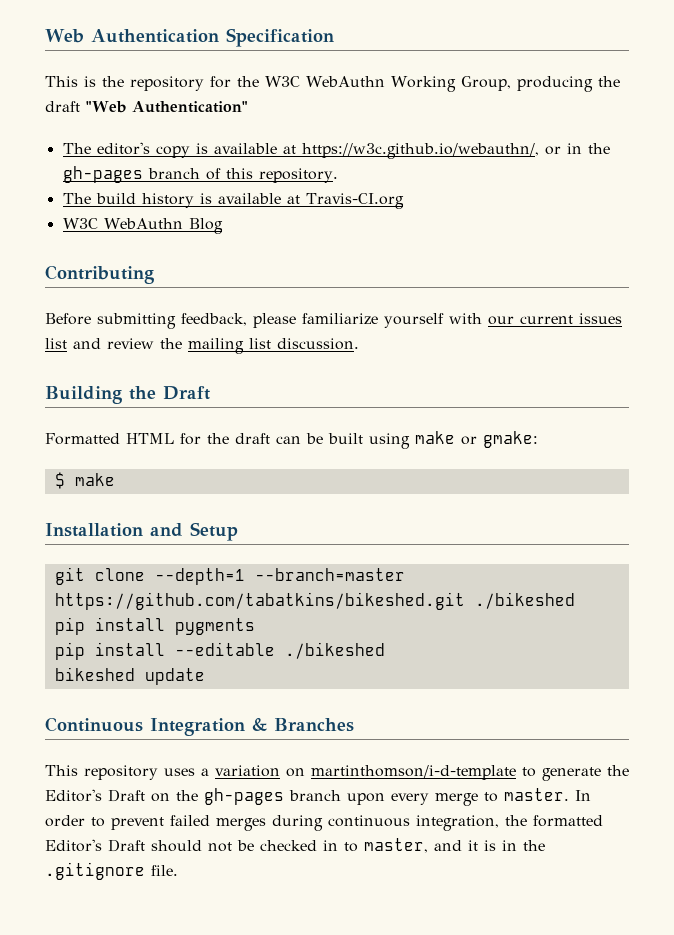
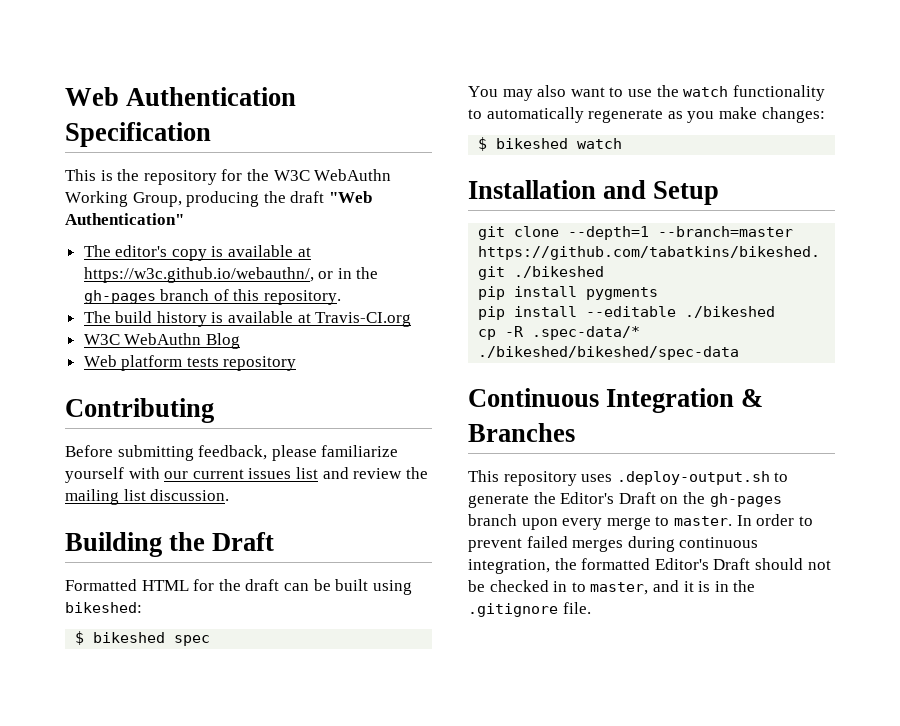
+ Web platform tests repository
- Formatted HTML for the draft can be built using make or gmake:
- $ make
+ Formatted HTML for the draft can be built using bikeshed:
+ $ bikeshed spec
+ You may also want to use the watch functionality to automatically regenerate as you make changes:
+ $ bikeshed watch
- bikeshed update
+ cp -R .spec-data/* ./bikeshed/bikeshed/spec-data
- This repository uses a variation on martinthomson/i-d-template to generate the Editor's Draft on the gh-pages branch upon every merge to master.
+ This repository uses .deploy-output.sh to generate the Editor's Draft on the gh-pages branch upon every merge to master.

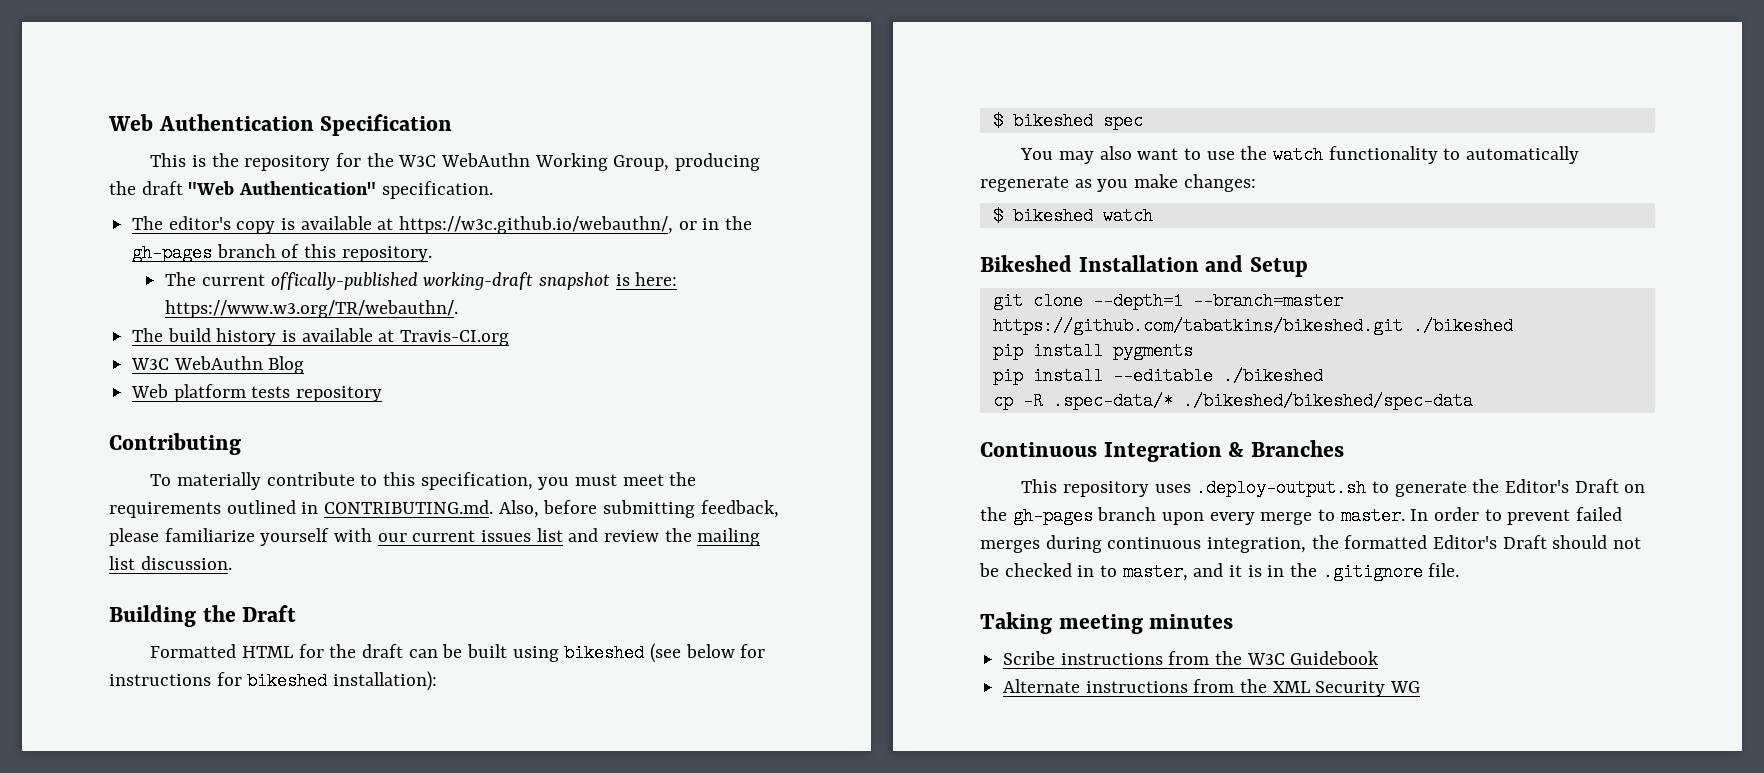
- This is the repository for the W3C WebAuthn Working Group, producing the draft "Web Authentication"
+ This is the repository for the W3C WebAuthn Working Group, producing the draft "Web Authentication" specification.
+ The current offically-published working-draft snapshot is here: https://www.w3.org/TR/webauthn/.
- Before submitting feedback, please familiarize yourself with our current issues list and review the mailing list discussion.
+ To materially contribute to this specification, you must meet the requirements outlined in CONTRIBUTING.md. Also, before submitting feedback, please familiarize yourself with our current issues list and review the mailing list discussion.
- Formatted HTML for the draft can be built using bikeshed:
+ Formatted HTML for the draft can be built using bikeshed (see below for instructions for bikeshed installation):
- Installation and Setup
+ Bikeshed Installation and Setup
+ Taking meeting minutes
+ Scribe instructions from the W3C Guidebook
+ Alternate instructions from the XML Security WG

